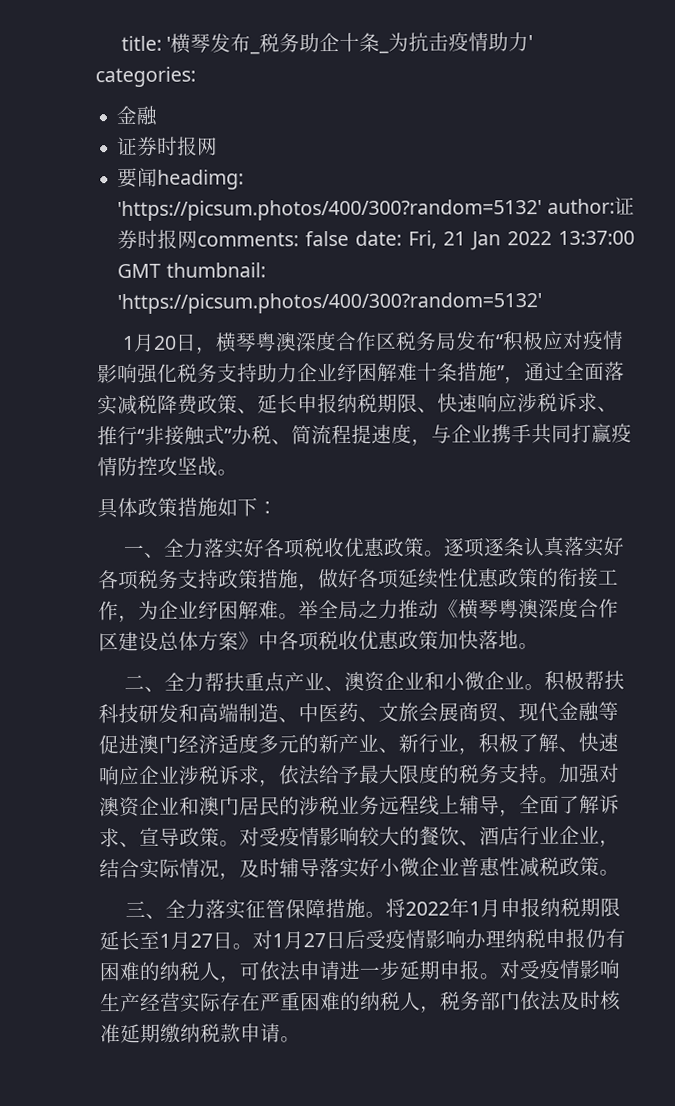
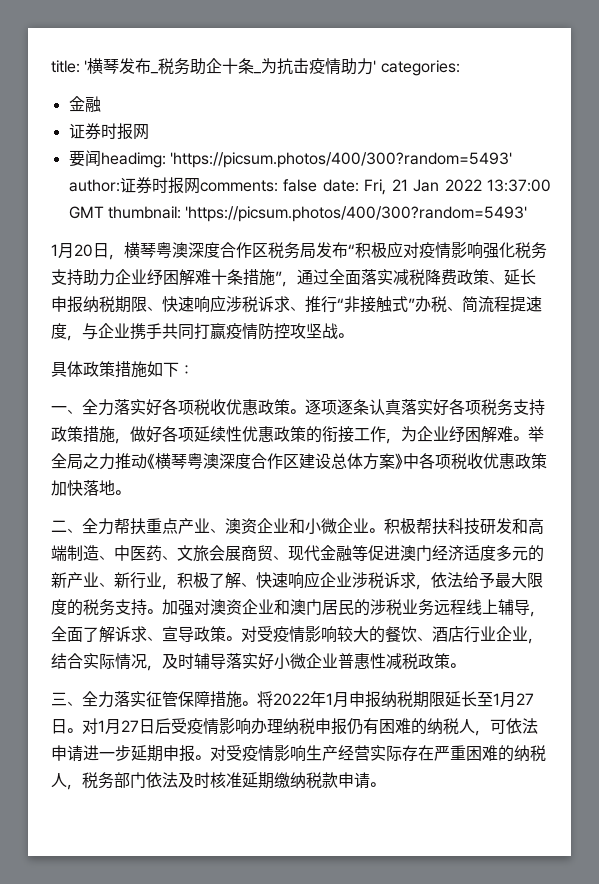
- 要闻headimg: 'https://picsum.photos/400/300?random=5132' author:证券时报网comments: false date: Fri, 21 Jan 2022 13:37:00 GMT thumbnail: 'https://picsum.photos/400/300?random=5132'
+ 要闻headimg: 'https://picsum.photos/400/300?random=5493' author:证券时报网comments: false date: Fri, 21 Jan 2022 13:37:00 GMT thumbnail: 'https://picsum.photos/400/300?random=5493'

